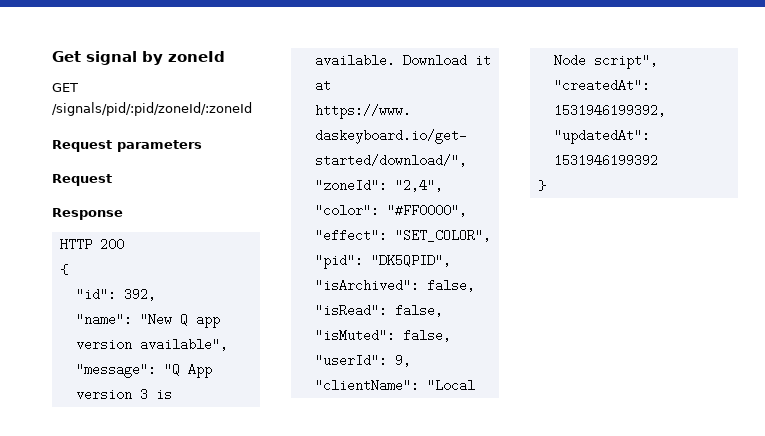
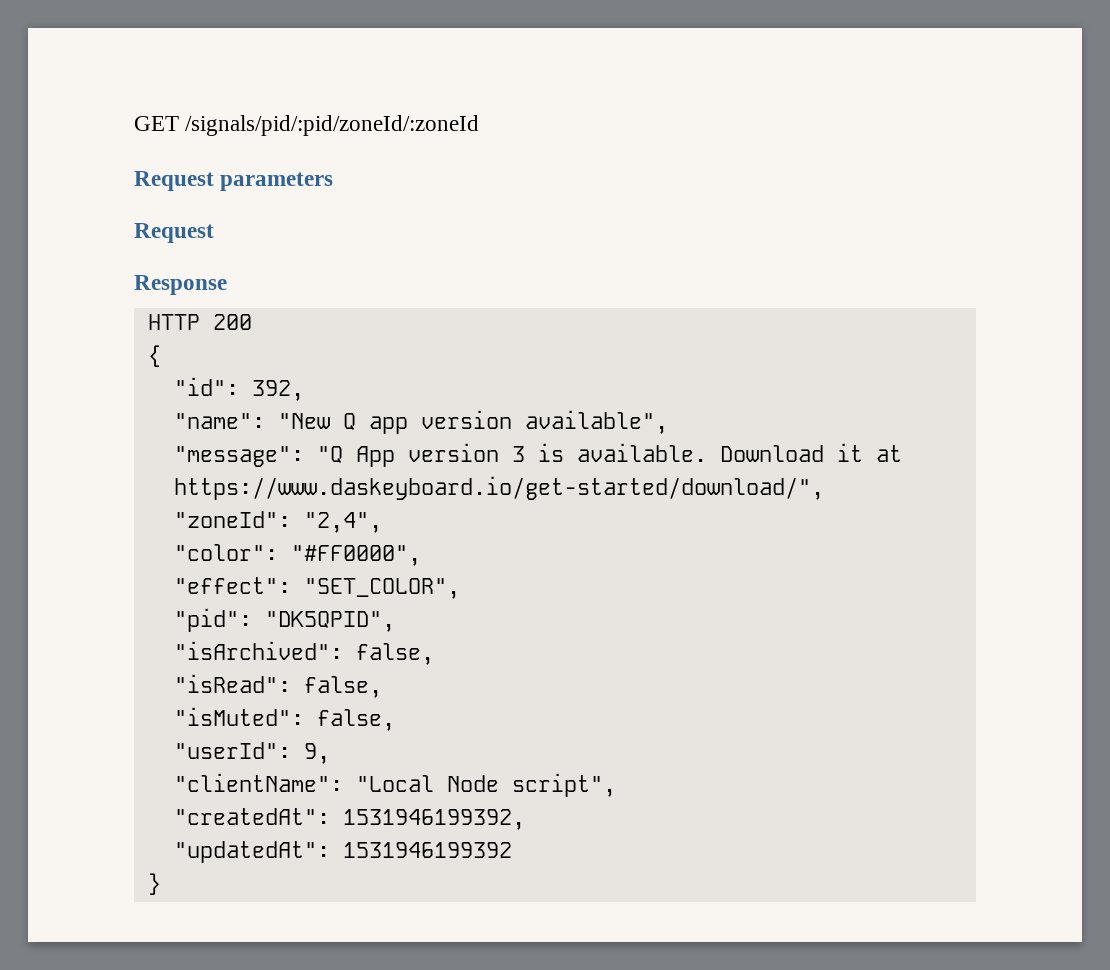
- Get signal by zoneId

